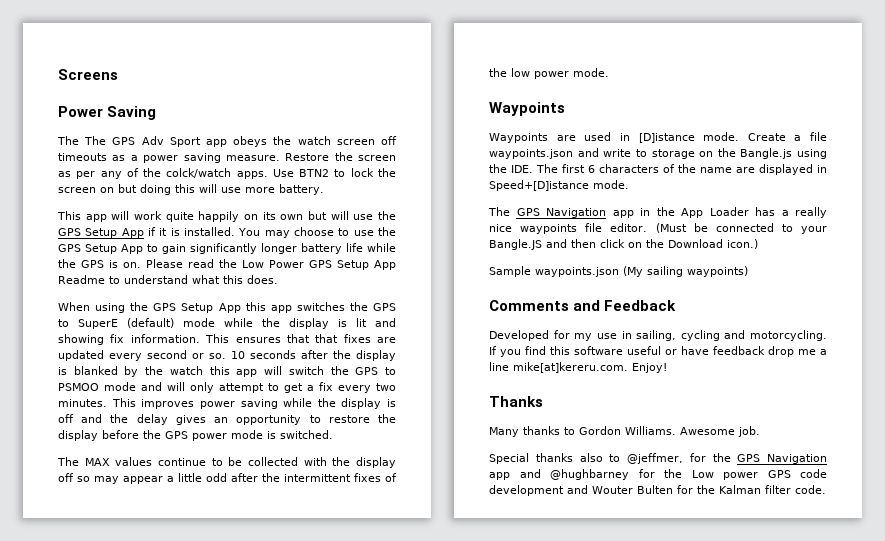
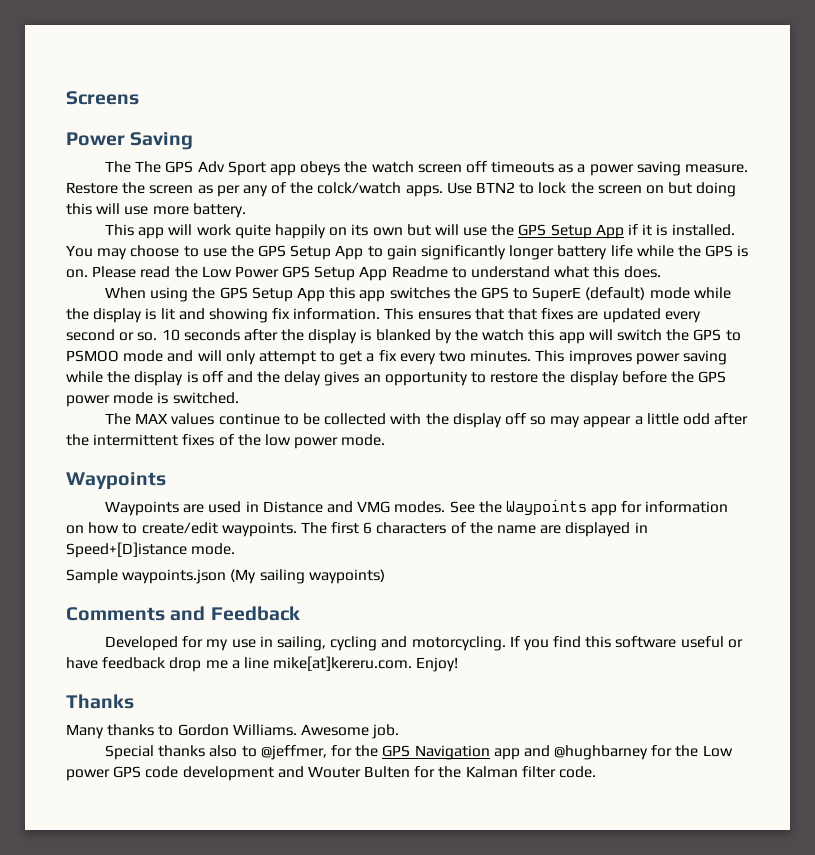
- Waypoints are used in [D]istance mode. Create a file waypoints.json and write to storage on the Bangle.js using the IDE. The first 6 characters of the name are displayed in Speed+[D]istance mode.
+ Waypoints are used in Distance and VMG modes. See the Waypoints app for information on how to create/edit waypoints. The first 6 characters of the name are displayed in Speed+[D]istance mode.
- The GPS Navigation app in the App Loader has a really nice waypoints file editor. (Must be connected to your Bangle.JS and then click on the Download icon.)

